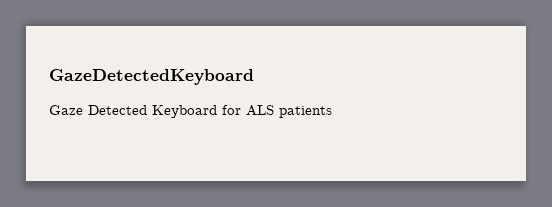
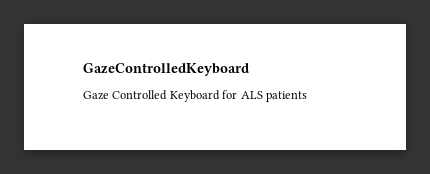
- GazeDetectedKeyboard
+ GazeControlledKeyboard
- Gaze Detected Keyboard for ALS patients
+ Gaze Controlled Keyboard for ALS patients

